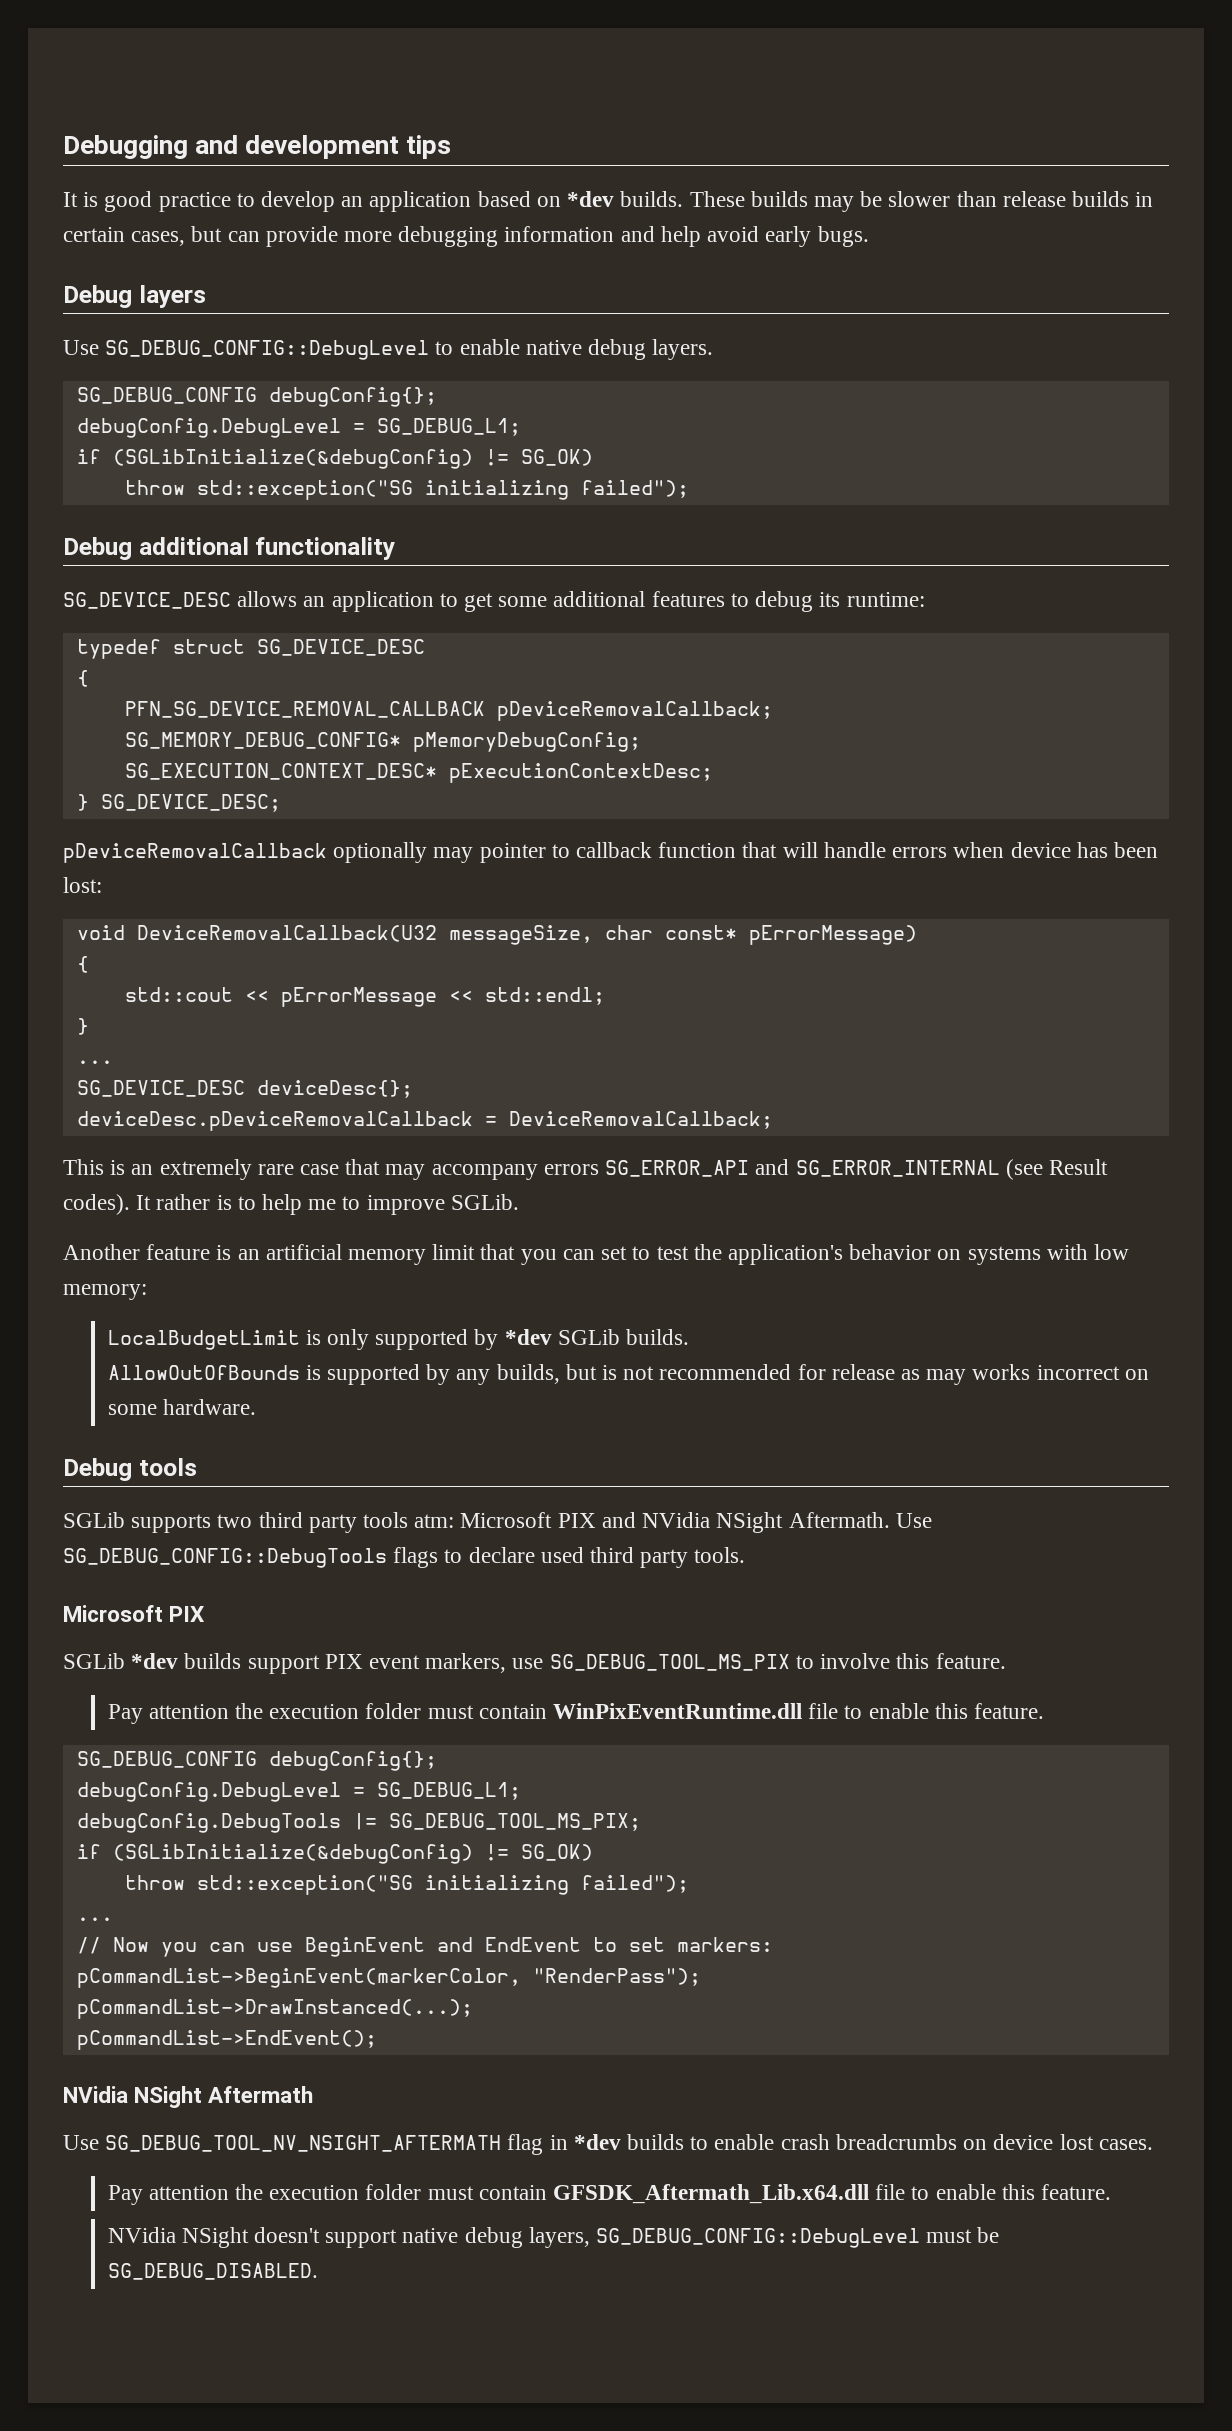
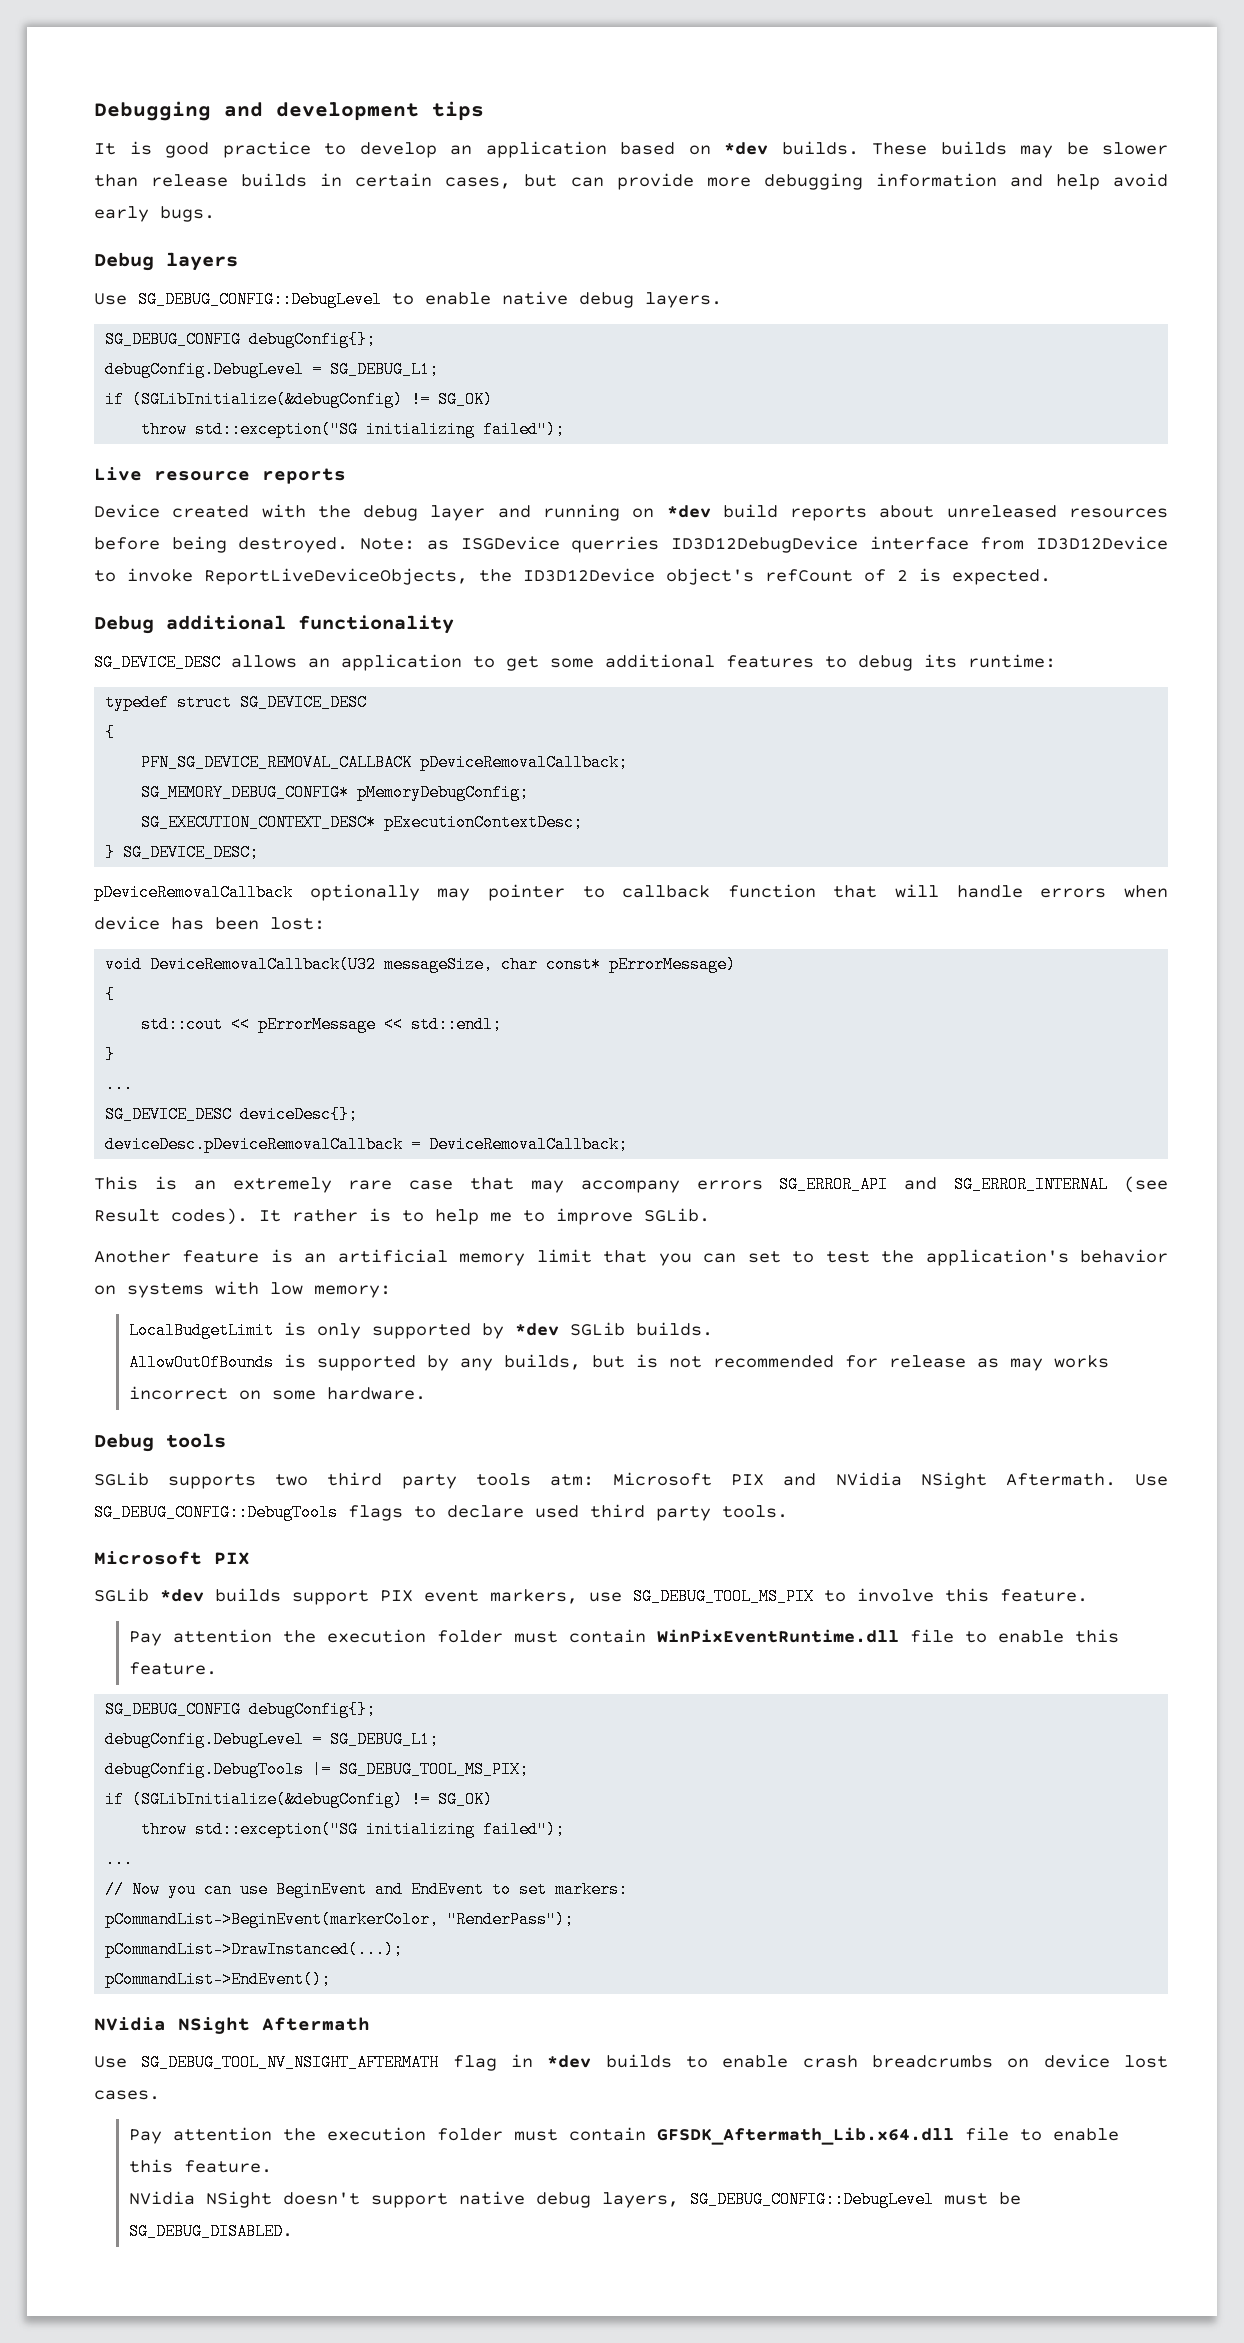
+ Live resource reports
+ Device created with the debug layer and running on *dev build reports about unreleased resources before being destroyed. Note: as ISGDevice querries ID3D12DebugDevice interface from ID3D12Device to invoke ReportLiveDeviceObjects, the ID3D12Device object's refCount of 2 is expected.

